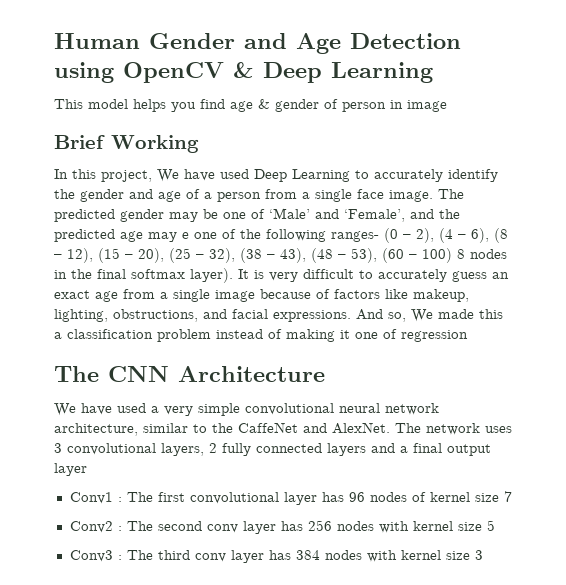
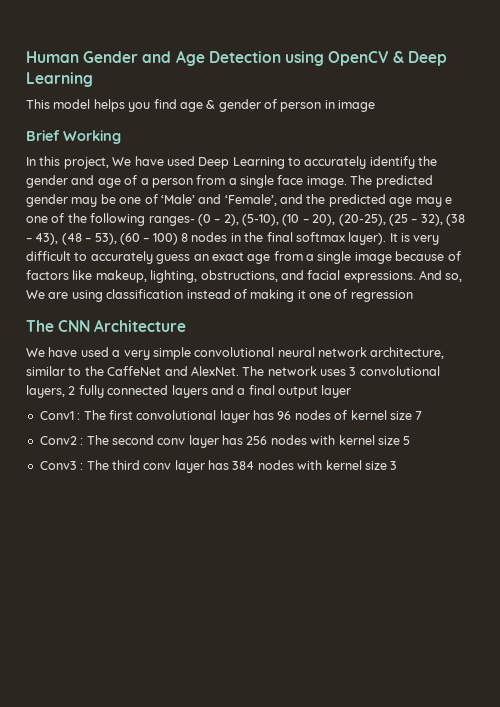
- The predicted gender may be one of ‘Male’ and ‘Female’, and the predicted age may e one of the following ranges- (0 – 2), (4 – 6), (8 – 12), (15 – 20), (25 – 32), (38 – 43), (48 – 53), (60 – 100) 8 nodes in the final softmax layer).
+ The predicted gender may be one of ‘Male’ and ‘Female’, and the predicted age may e one of the following ranges- (0 – 2), (5-10), (10 – 20), (20-25), (25 – 32), (38 – 43), (48 – 53), (60 – 100) 8 nodes in the final softmax layer).
- And so, We made this a classification problem instead of making it one of regression
+ And so, We are using classification instead of making it one of regression

